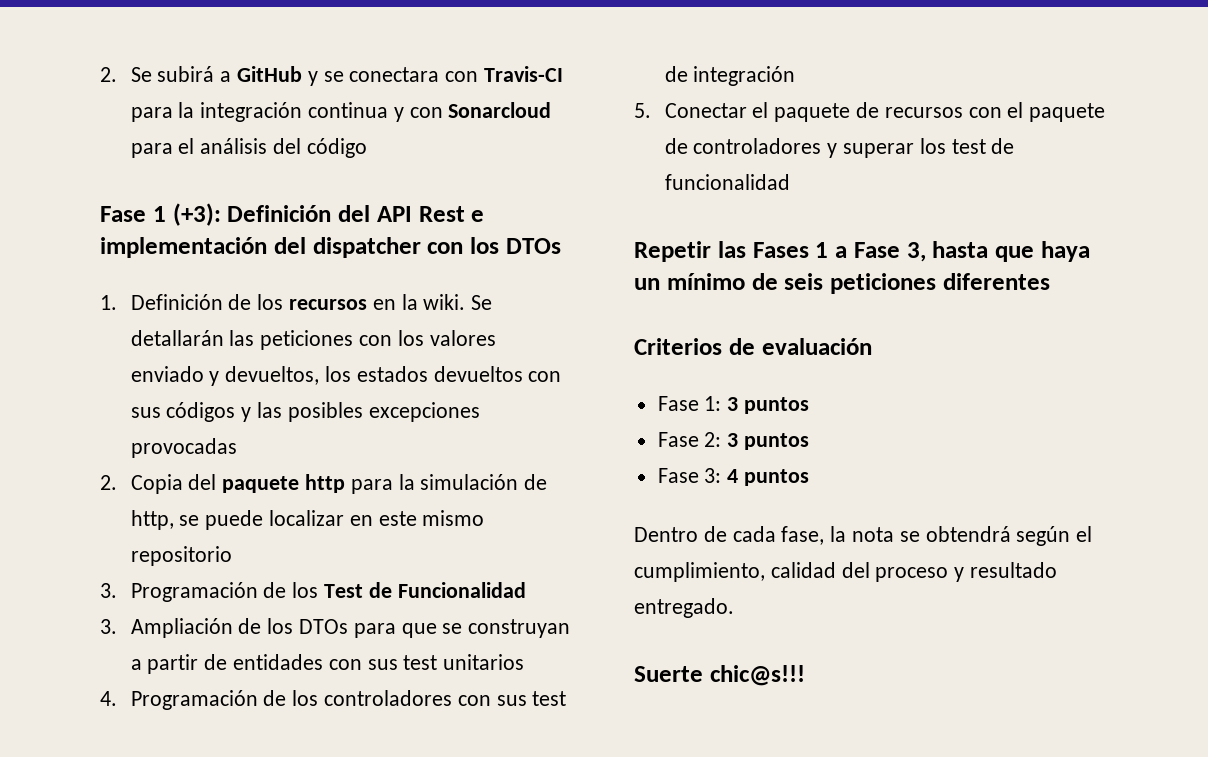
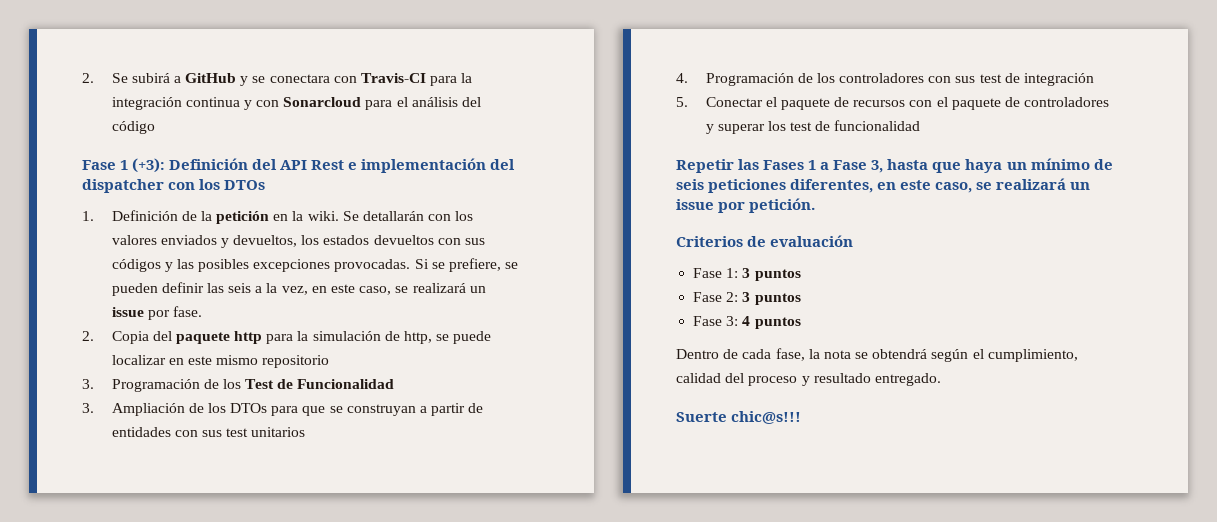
- 1. Definición de los recursos en la wiki.
+ 1. Definición de la petición en la wiki.
- Se detallarán las peticiones con los valores enviado y devueltos, los estados devueltos con sus códigos y las posibles excepciones provocadas
+ Se detallarán con los valores enviados y devueltos, los estados devueltos con sus códigos y las posibles excepciones provocadas. Si se prefiere, se pueden definir las seis a la vez, en este caso, se realizará un issue por fase.
- Repetir las Fases 1 a Fase 3, hasta que haya un mínimo de seis peticiones diferentes
+ Repetir las Fases 1 a Fase 3, hasta que haya un mínimo de seis peticiones diferentes, en este caso, se realizará un issue por petición.

